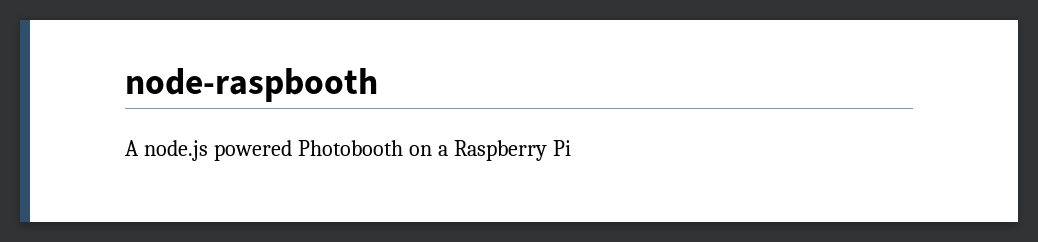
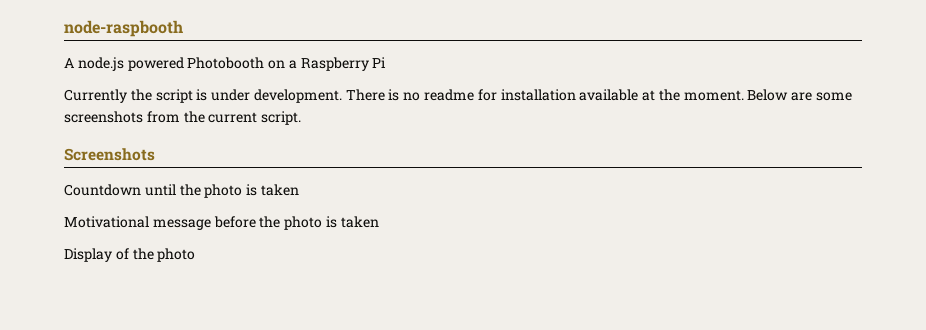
+ Currently the script is under development. There is no readme for installation available at the moment. Below are some screenshots from the current script.
+ Screenshots
+ Countdown until the photo is taken
+ Motivational message before the photo is taken
+ Display of the photo

